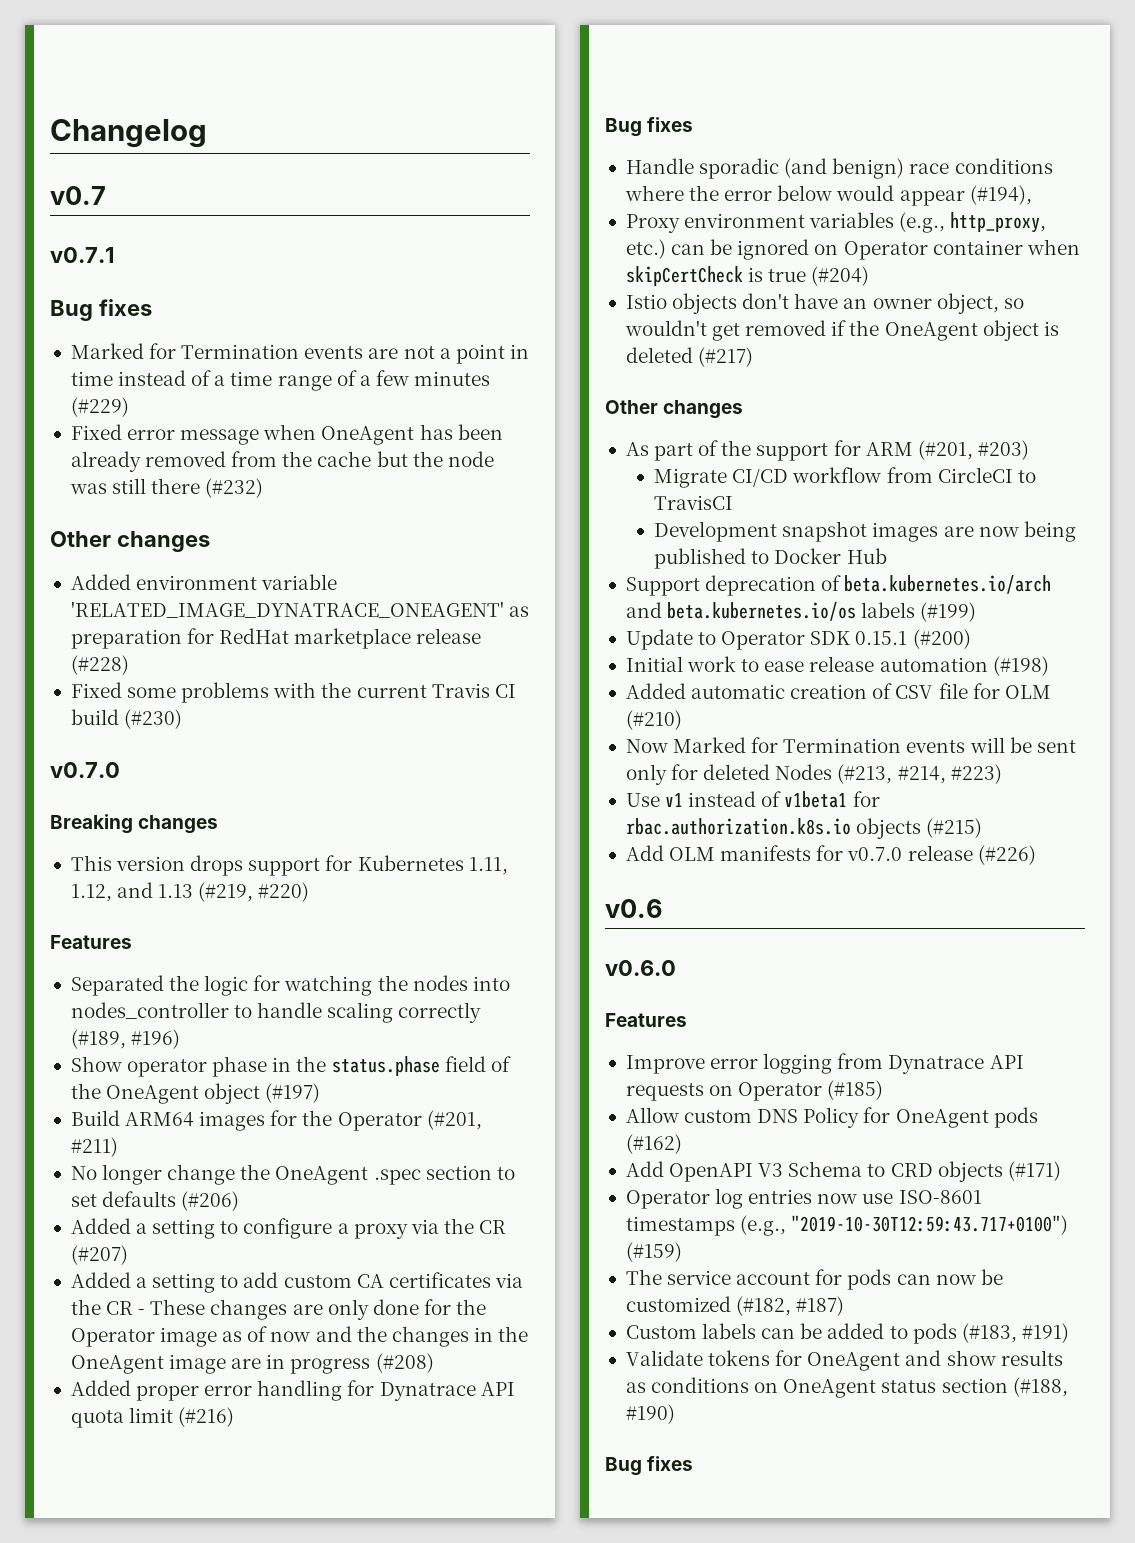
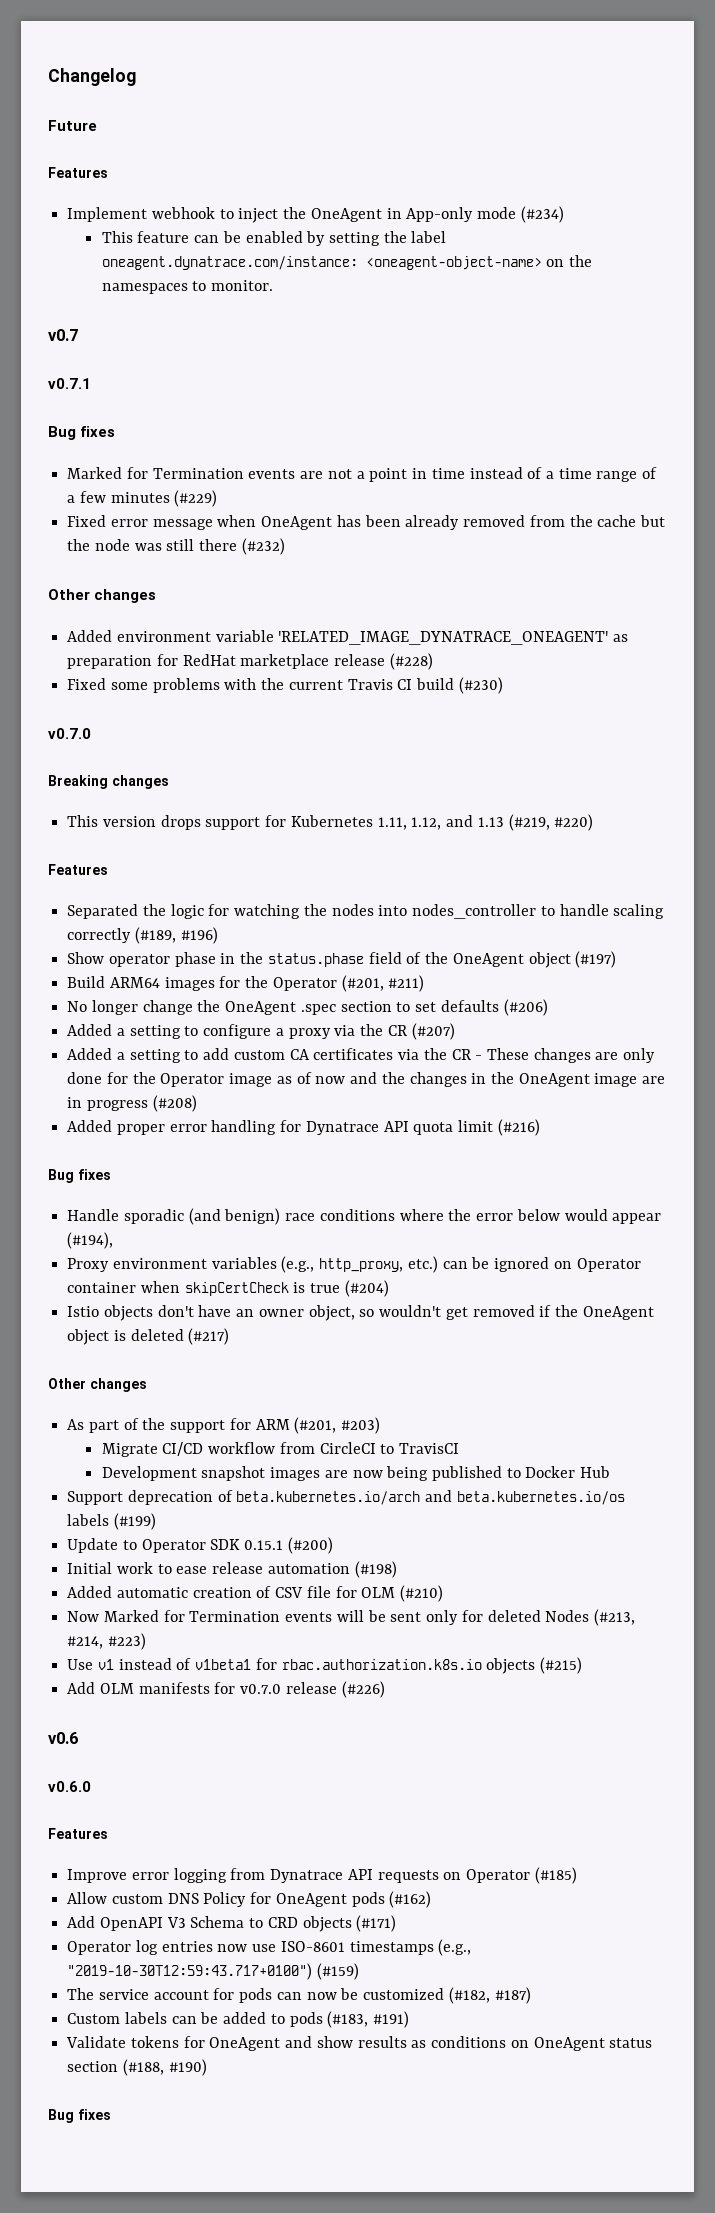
+ Future
+ Features
+ Implement webhook to inject the OneAgent in App-only mode (#234)
+ This feature can be enabled by setting the label oneagent.dynatrace.com/instance: <oneagent-object-name> on the namespaces to monitor.

